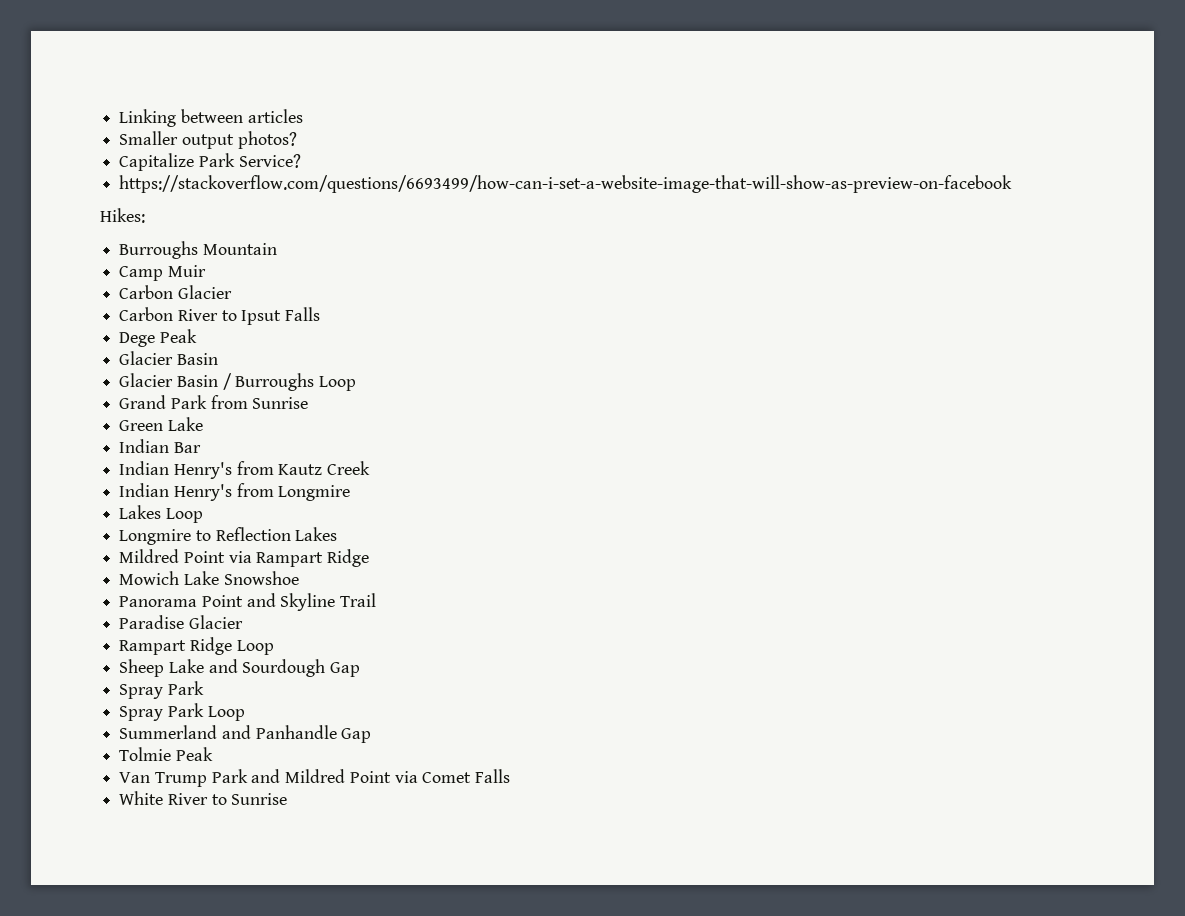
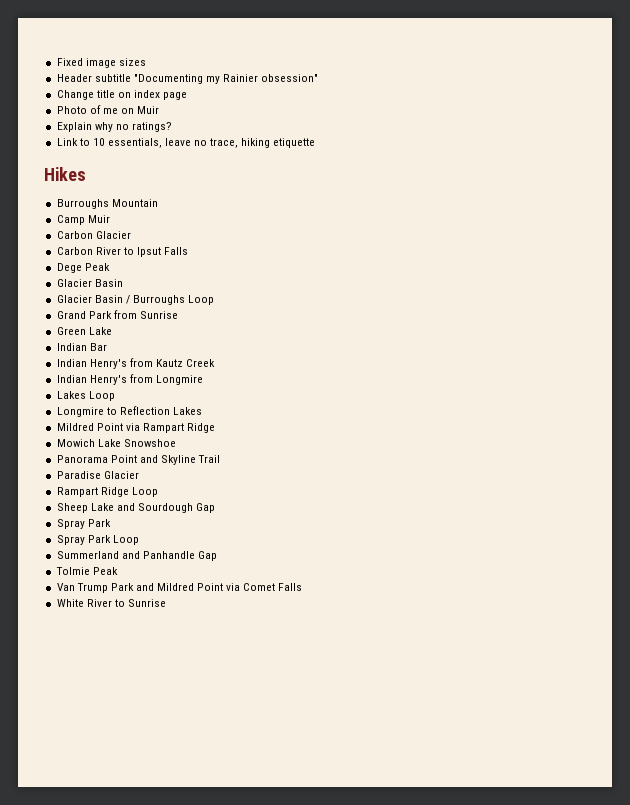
- Linking between articles
- Smaller output photos?
- Capitalize Park Service?
- https://stackoverflow.com/questions/6693499/how-can-i-set-a-website-image-that-will-show-as-preview-on-facebook
- Hikes:
+ Fixed image sizes
+ Header subtitle "Documenting my Rainier obsession"
+ Change title on index page
+ Photo of me on Muir
+ Explain why no ratings?
+ Link to 10 essentials, leave no trace, hiking etiquette
+ Hikes

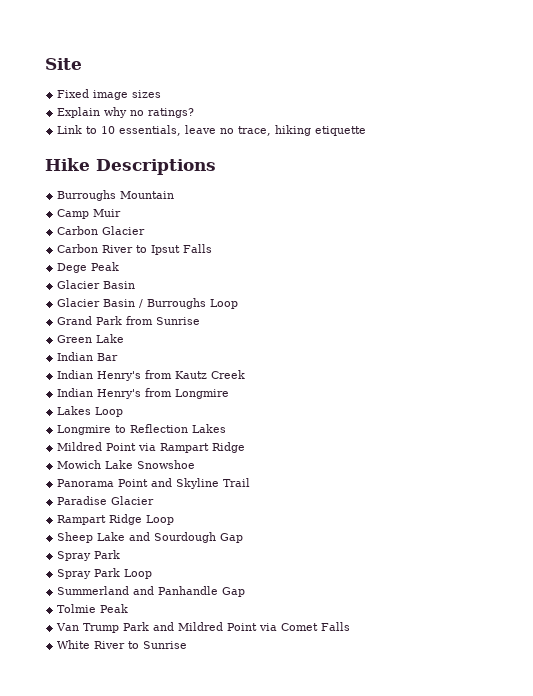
+ Site
- Header subtitle "Documenting my Rainier obsession"
- Change title on index page
- Photo of me on Muir
- Hikes
+ Hike Descriptions

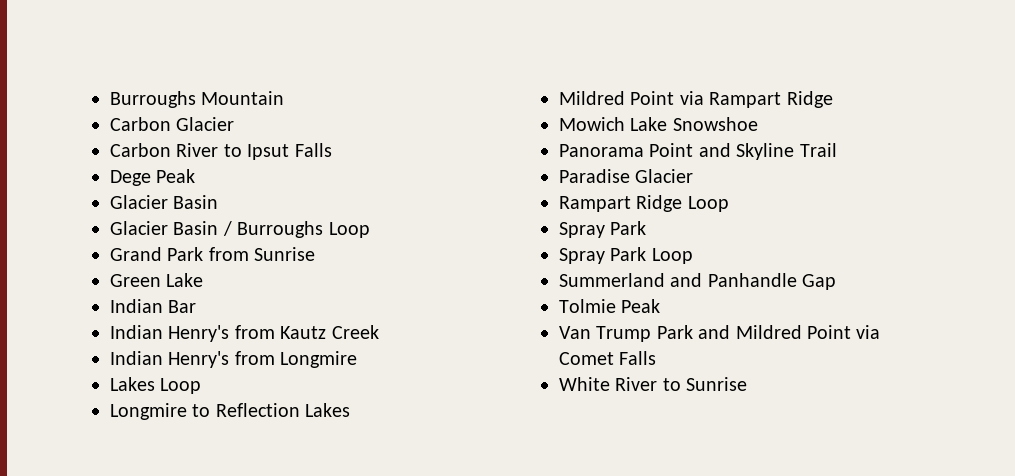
- Site
- Fixed image sizes
- Explain why no ratings?
- Link to 10 essentials, leave no trace, hiking etiquette
- Hike Descriptions
- Camp Muir
- Sheep Lake and Sourdough Gap

